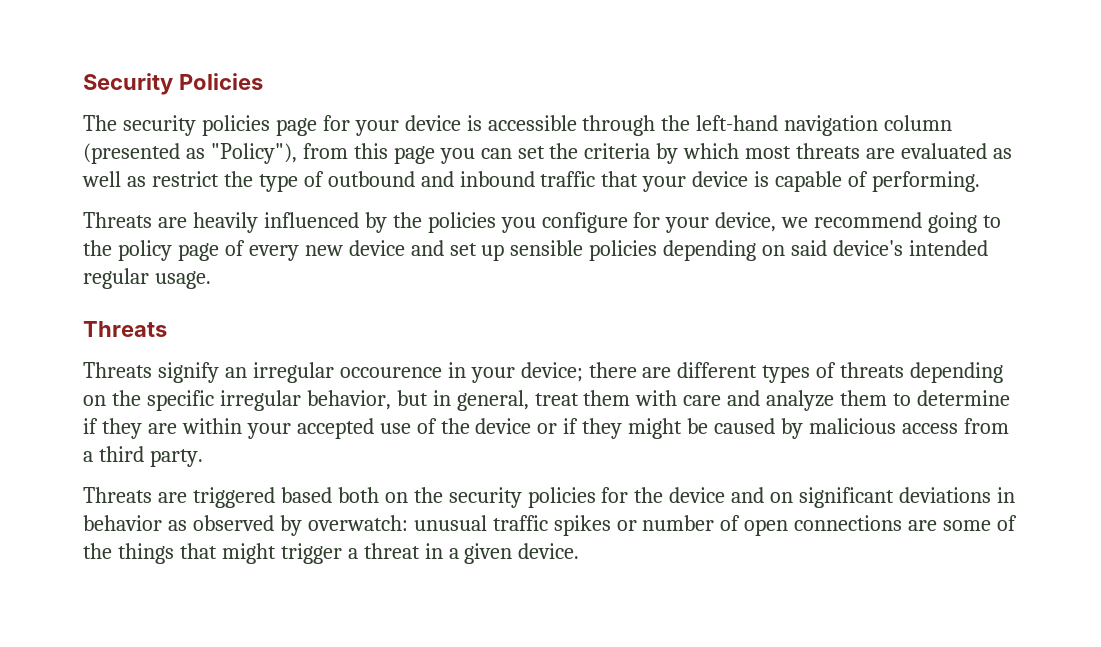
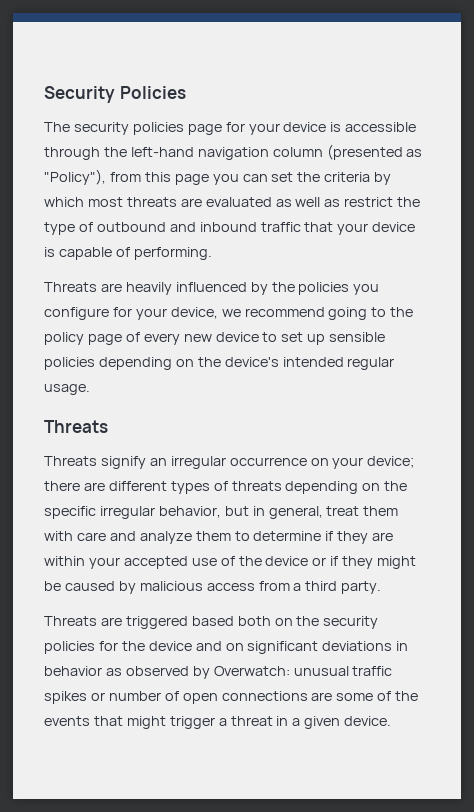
- Threats are heavily influenced by the policies you configure for your device, we recommend going to the policy page of every new device and set up sensible policies depending on said device's intended regular usage.
+ Threats are heavily influenced by the policies you configure for your device, we recommend going to the policy page of every new device to set up sensible policies depending on the device's intended regular usage.
- Threats signify an irregular occourence in your device; there are different types of threats depending on the specific irregular behavior, but in general, treat them with care and analyze them to determine if they are within your accepted use of the device or if they might be caused by malicious access from a third party.
+ Threats signify an irregular occurrence on your device; there are different types of threats depending on the specific irregular behavior, but in general, treat them with care and analyze them to determine if they are within your accepted use of the device or if they might be caused by malicious access from a third party.
- Threats are triggered based both on the security policies for the device and on significant deviations in behavior as observed by overwatch: unusual traffic spikes or number of open connections are some of the things that might trigger a threat in a given device.
+ Threats are triggered based both on the security policies for the device and on significant deviations in behavior as observed by Overwatch: unusual traffic spikes or number of open connections are some of the events that might trigger a threat in a given device.

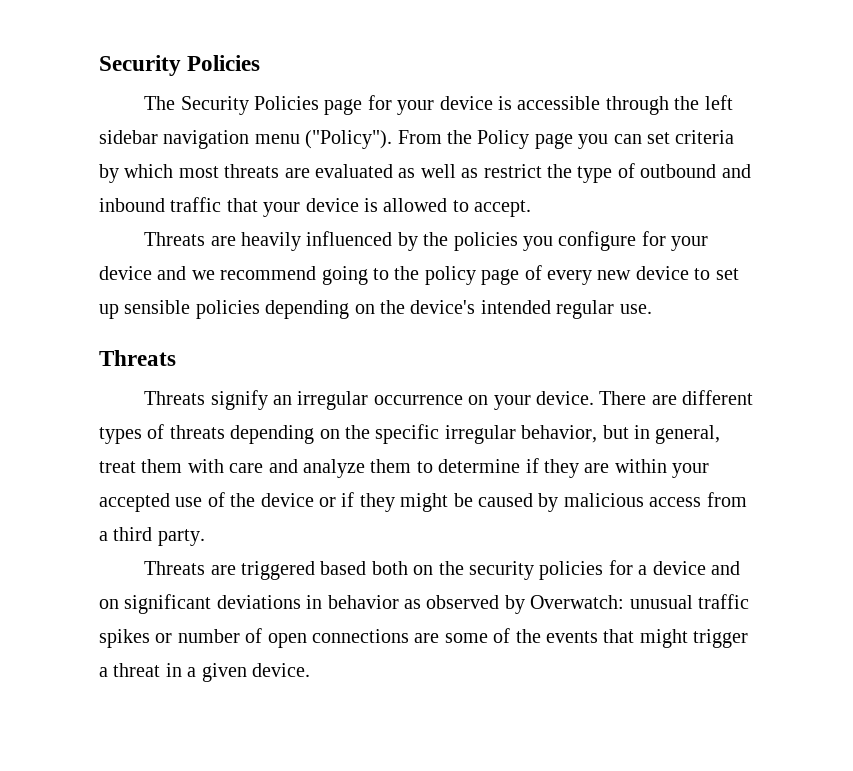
- The security policies page for your device is accessible through the left-hand navigation column (presented as "Policy"), from this page you can set the criteria by which most threats are evaluated as well as restrict the type of outbound and inbound traffic that your device is capable of performing.
+ The Security Policies page for your device is accessible through the left sidebar navigation menu ("Policy"). From the Policy page you can set criteria by which most threats are evaluated as well as restrict the type of outbound and inbound traffic that your device is allowed to accept.
- Threats are heavily influenced by the policies you configure for your device, we recommend going to the policy page of every new device to set up sensible policies depending on the device's intended regular usage.
+ Threats are heavily influenced by the policies you configure for your device and we recommend going to the policy page of every new device to set up sensible policies depending on the device's intended regular use.
- Threats signify an irregular occurrence on your device; there are different types of threats depending on the specific irregular behavior, but in general, treat them with care and analyze them to determine if they are within your accepted use of the device or if they might be caused by malicious access from a third party.
+ Threats signify an irregular occurrence on your device. There are different types of threats depending on the specific irregular behavior, but in general, treat them with care and analyze them to determine if they are within your accepted use of the device or if they might be caused by malicious access from a third party.
- Threats are triggered based both on the security policies for the device and on significant deviations in behavior as observed by Overwatch: unusual traffic spikes or number of open connections are some of the events that might trigger a threat in a given device.
+ Threats are triggered based both on the security policies for a device and on significant deviations in behavior as observed by Overwatch: unusual traffic spikes or number of open connections are some of the events that might trigger a threat in a given device.

